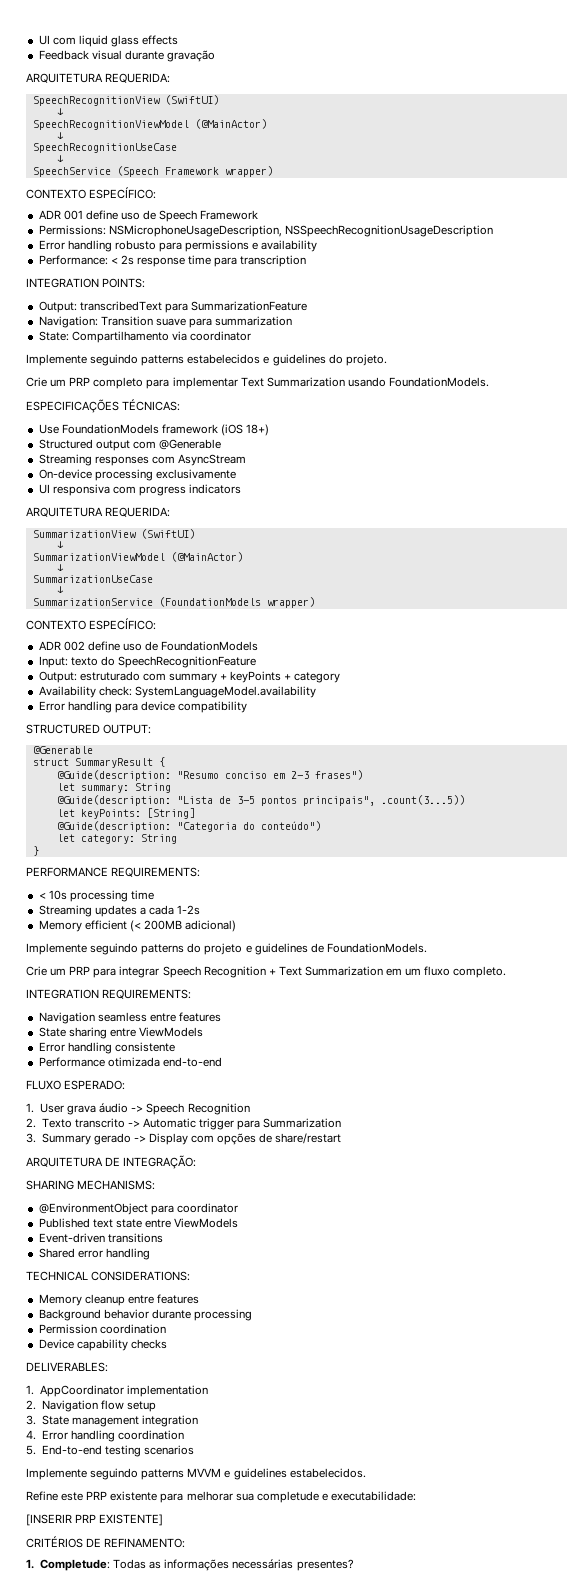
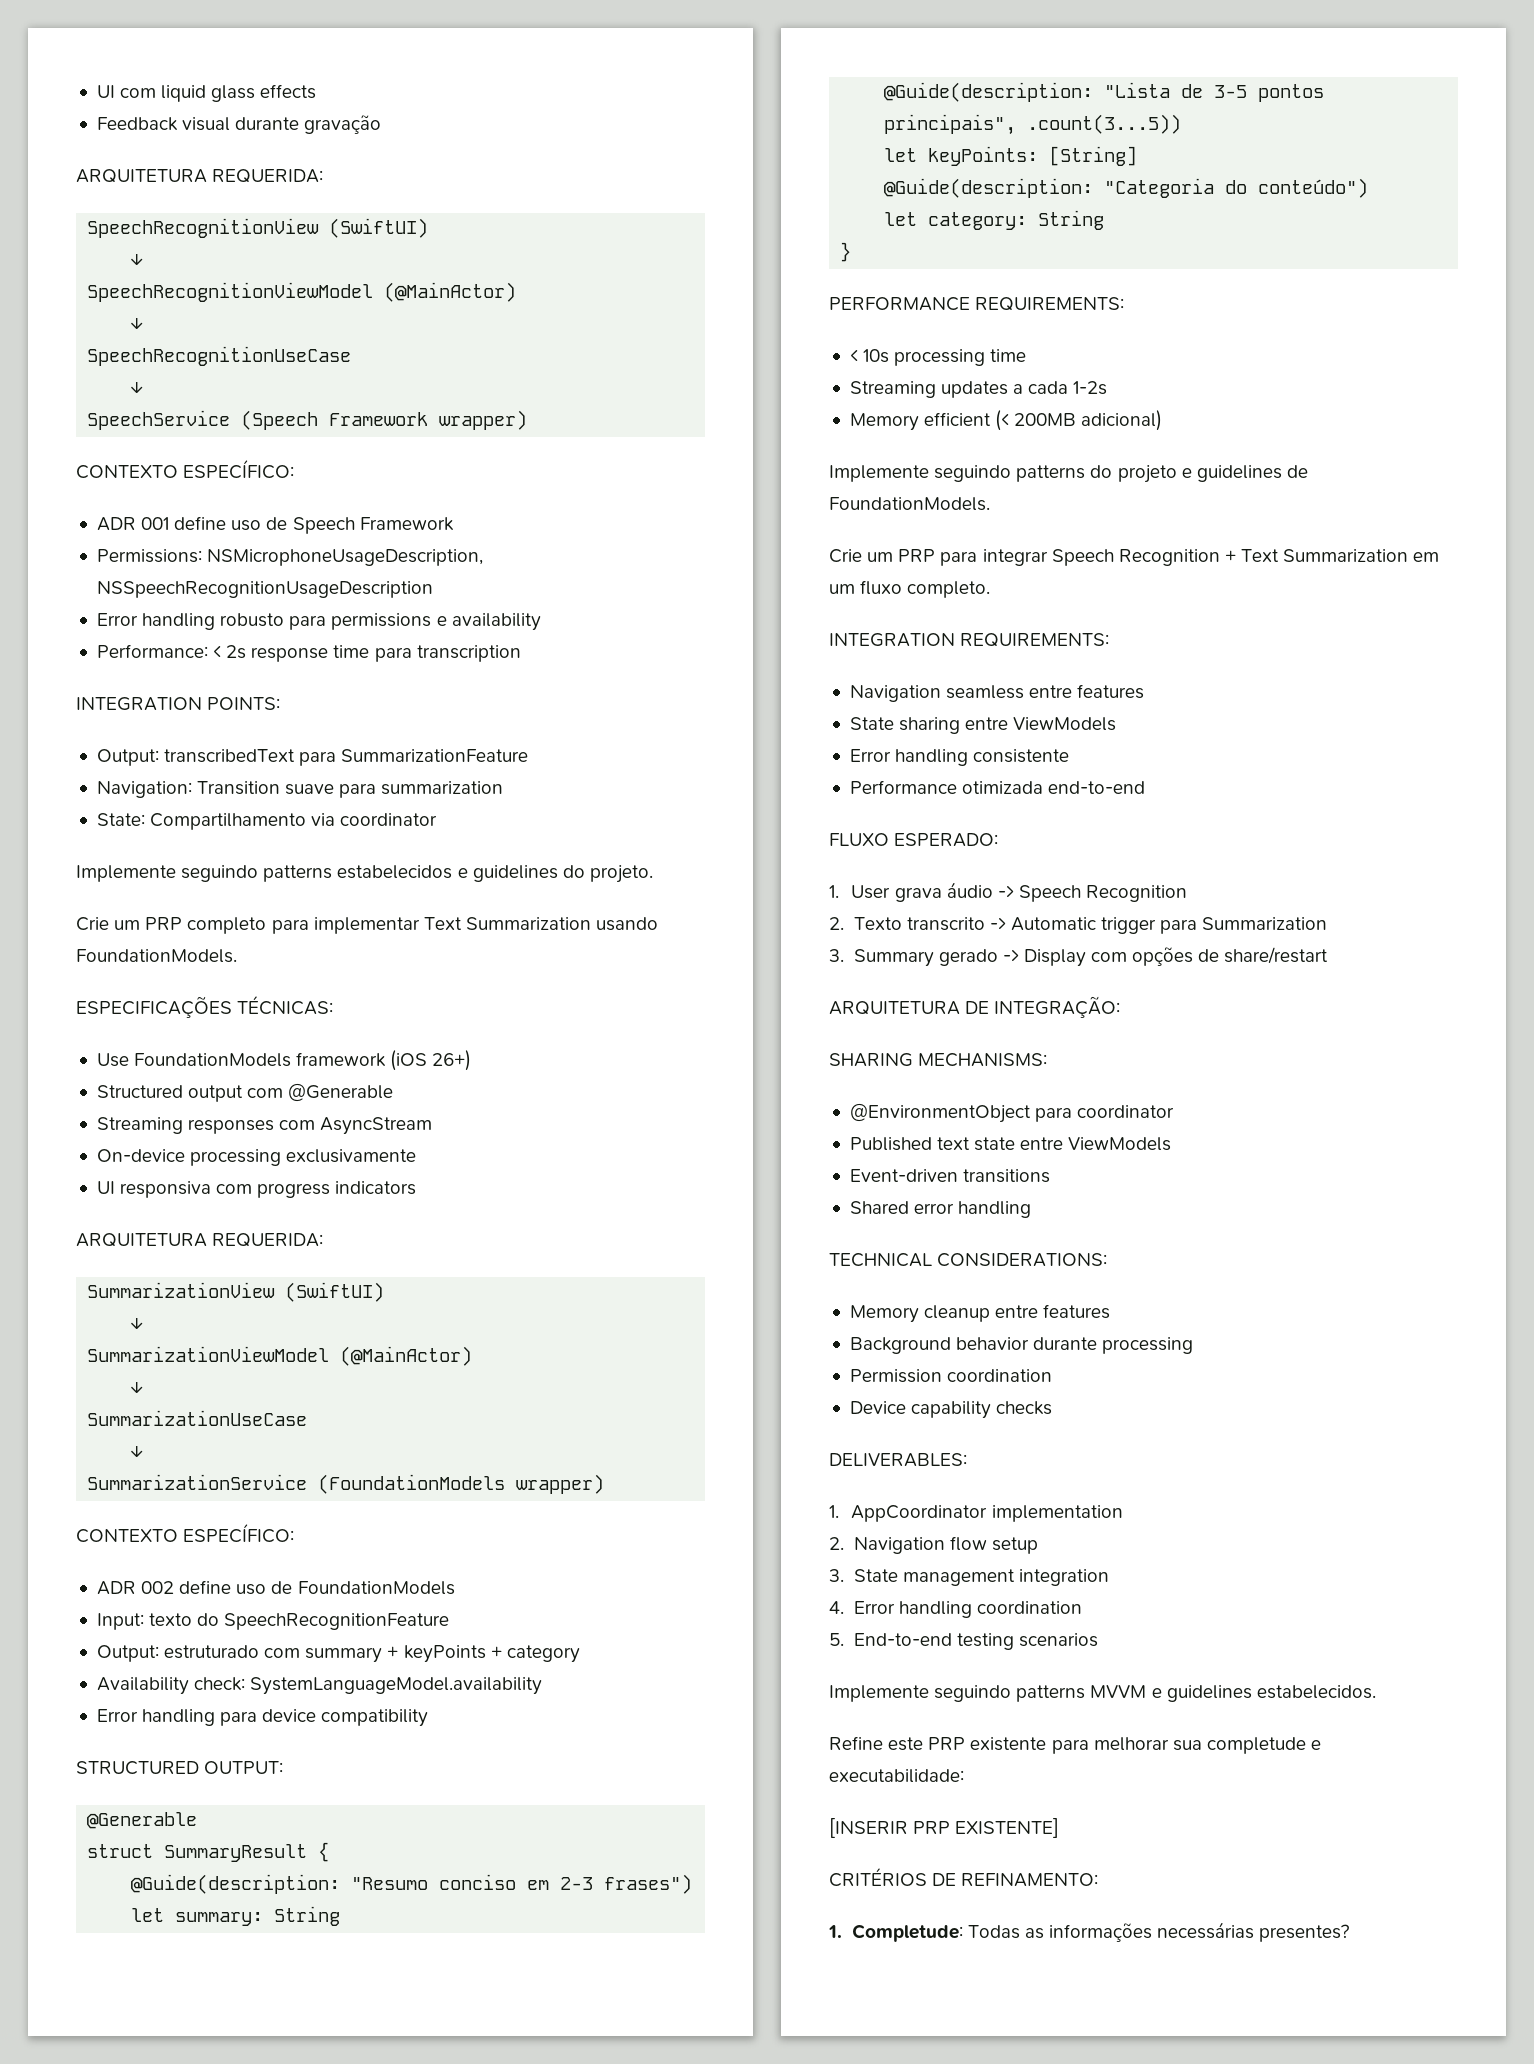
- Use FoundationModels framework (iOS 18+)
+ Use FoundationModels framework (iOS 26+)

